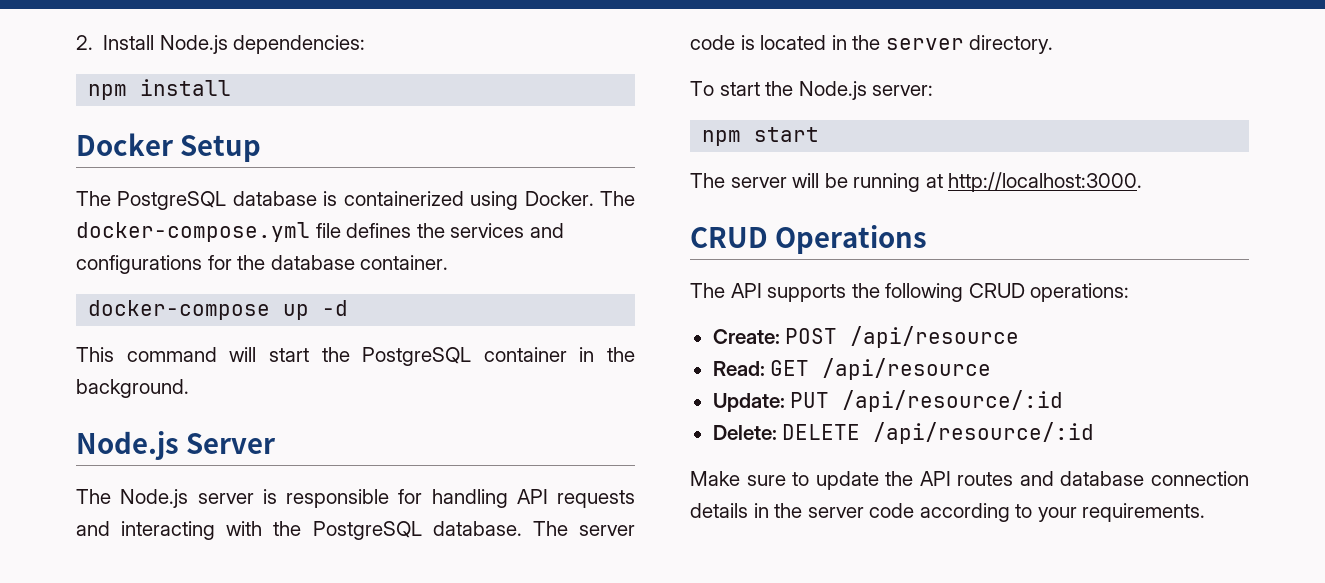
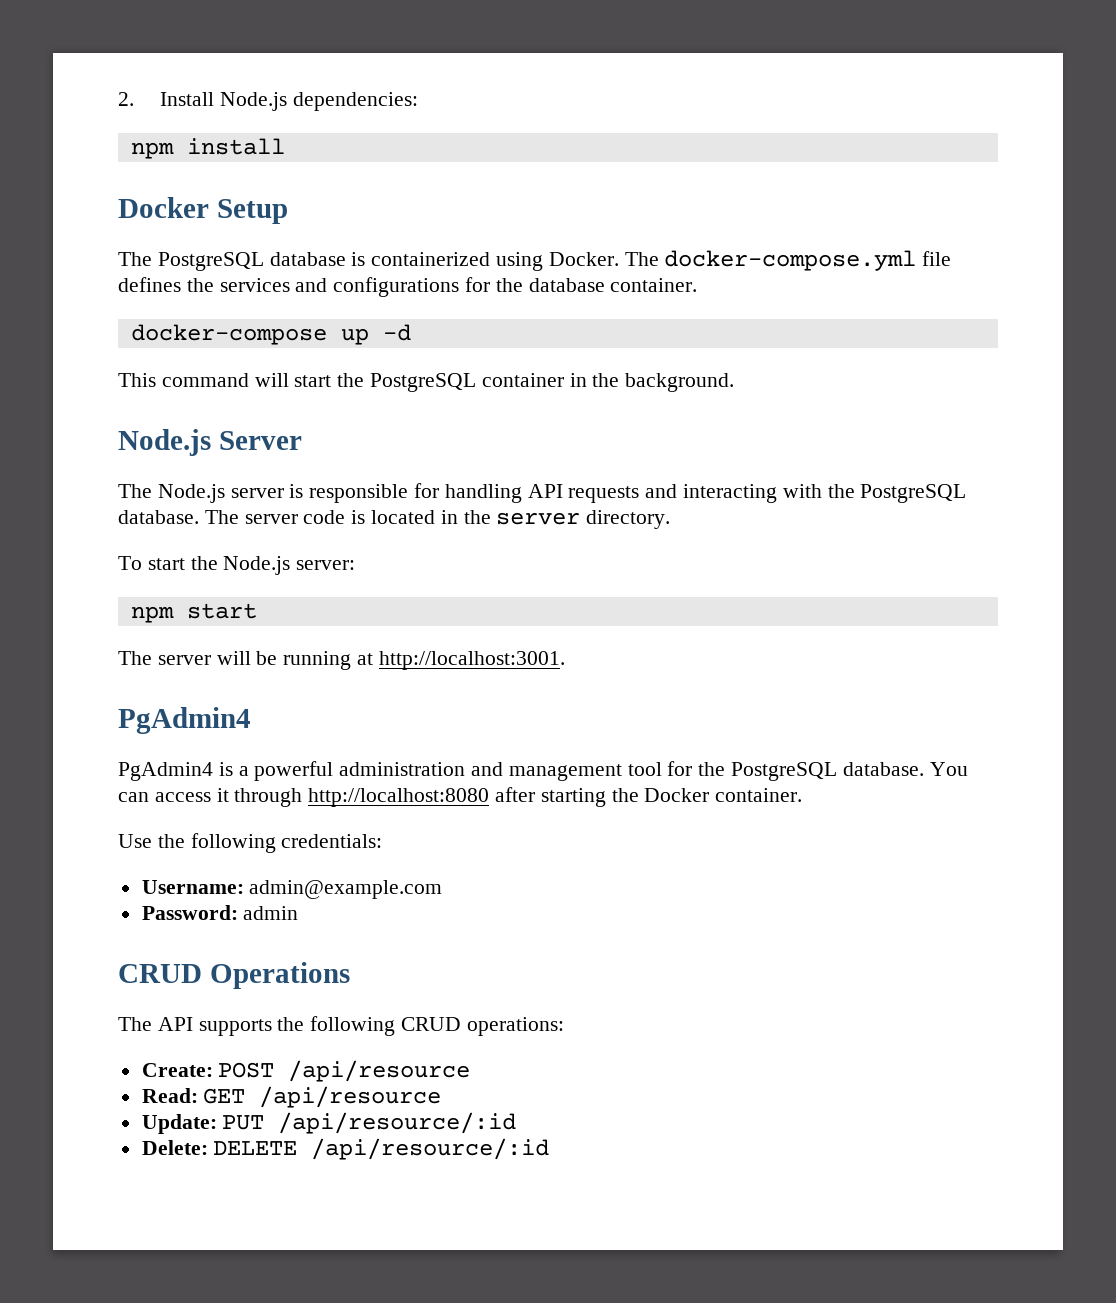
- The server will be running at http://localhost:3000.
+ The server will be running at http://localhost:3001.
+ PgAdmin4
+ PgAdmin4 is a powerful administration and management tool for the PostgreSQL database. You can access it through http://localhost:8080 after starting the Docker container.
+ Use the following credentials:
+ Username: admin@example.com
+ Password: admin
- Make sure to update the API routes and database connection details in the server code according to your requirements.

